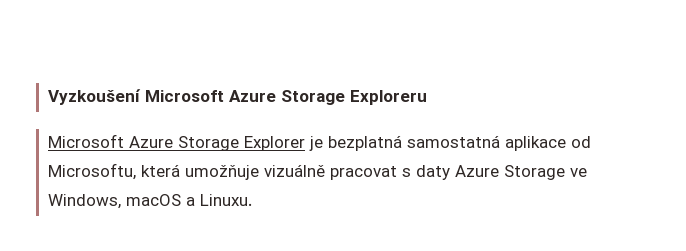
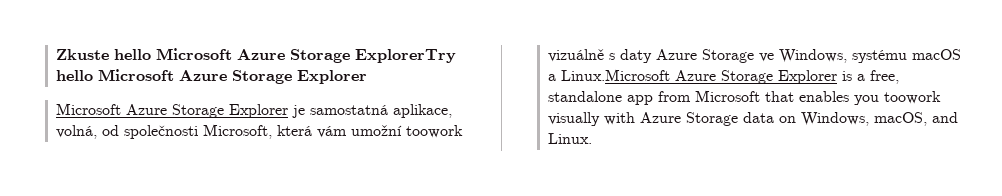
- Vyzkoušení Microsoft Azure Storage Exploreru
+ Zkuste hello Microsoft Azure Storage ExplorerTry hello Microsoft Azure Storage Explorer
- Microsoft Azure Storage Explorer je bezplatná samostatná aplikace od Microsoftu, která umožňuje vizuálně pracovat s daty Azure Storage ve Windows, macOS a Linuxu.
+ Microsoft Azure Storage Explorer je samostatná aplikace, volná, od společnosti Microsoft, která vám umožní toowork vizuálně s daty Azure Storage ve Windows, systému macOS a Linux.Microsoft Azure Storage Explorer is a free, standalone app from Microsoft that enables you toowork visually with Azure Storage data on Windows, macOS, and Linux.

